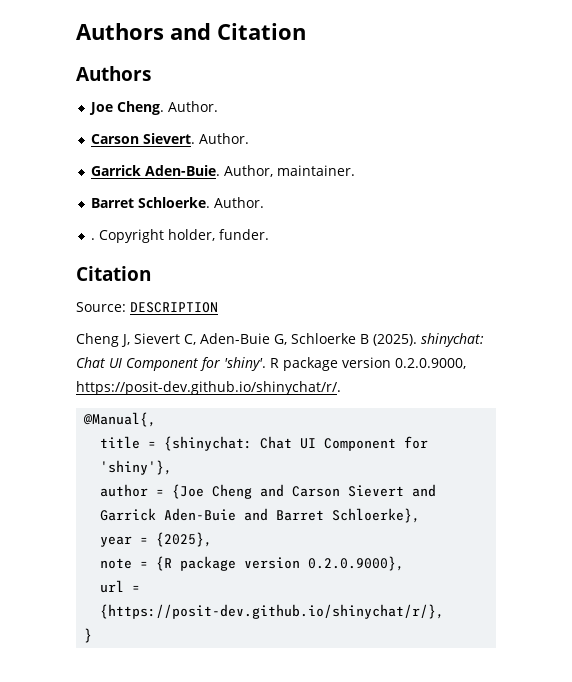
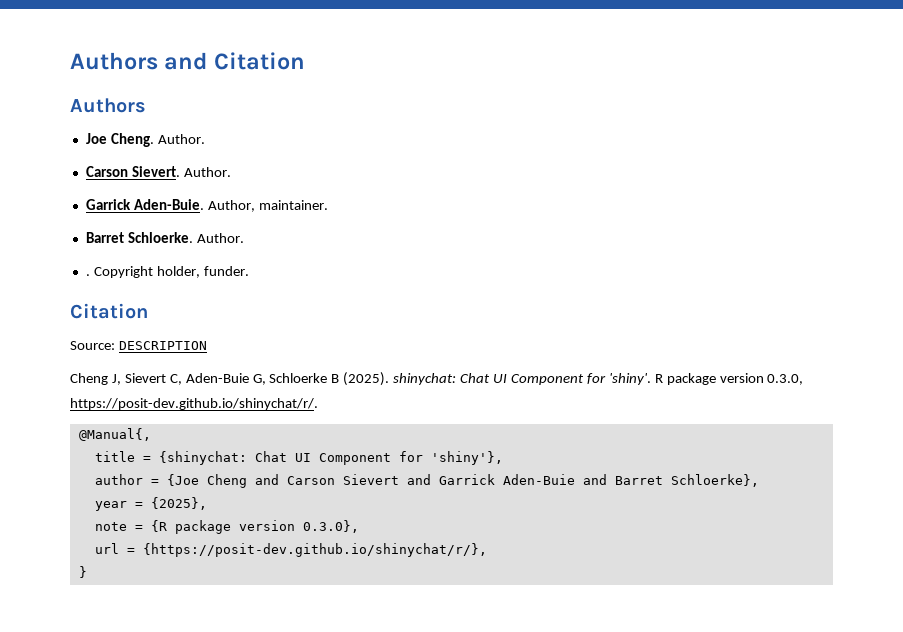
- R package version 0.2.0.9000, https://posit-dev.github.io/shinychat/r/.
+ R package version 0.3.0, https://posit-dev.github.io/shinychat/r/.
- note = {R package version 0.2.0.9000},
+ note = {R package version 0.3.0},

